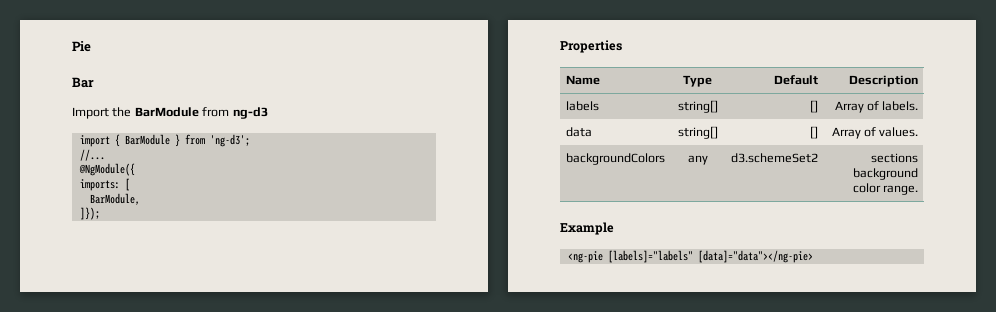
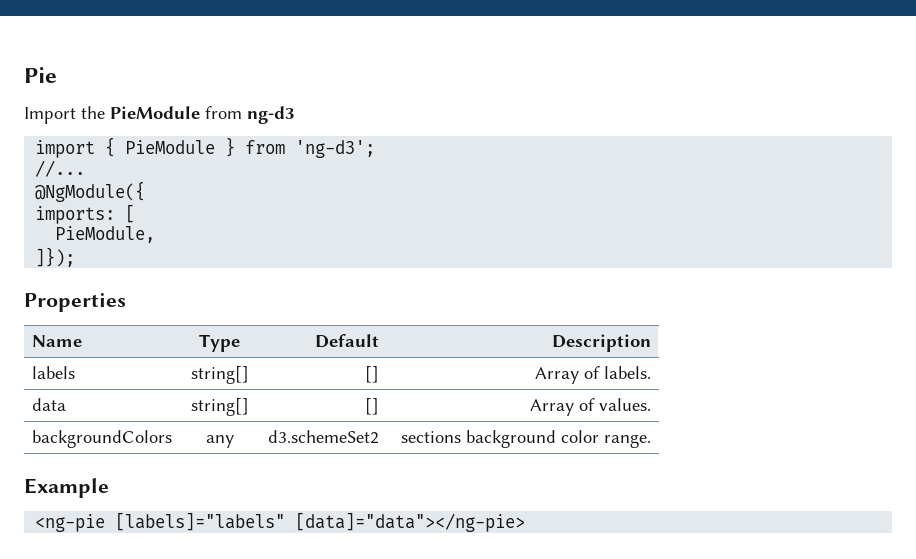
- Bar
- Import the BarModule from ng-d3
+ Import the PieModule from ng-d3
- import { BarModule } from 'ng-d3';
+ import { PieModule } from 'ng-d3';
- BarModule,
+ PieModule,

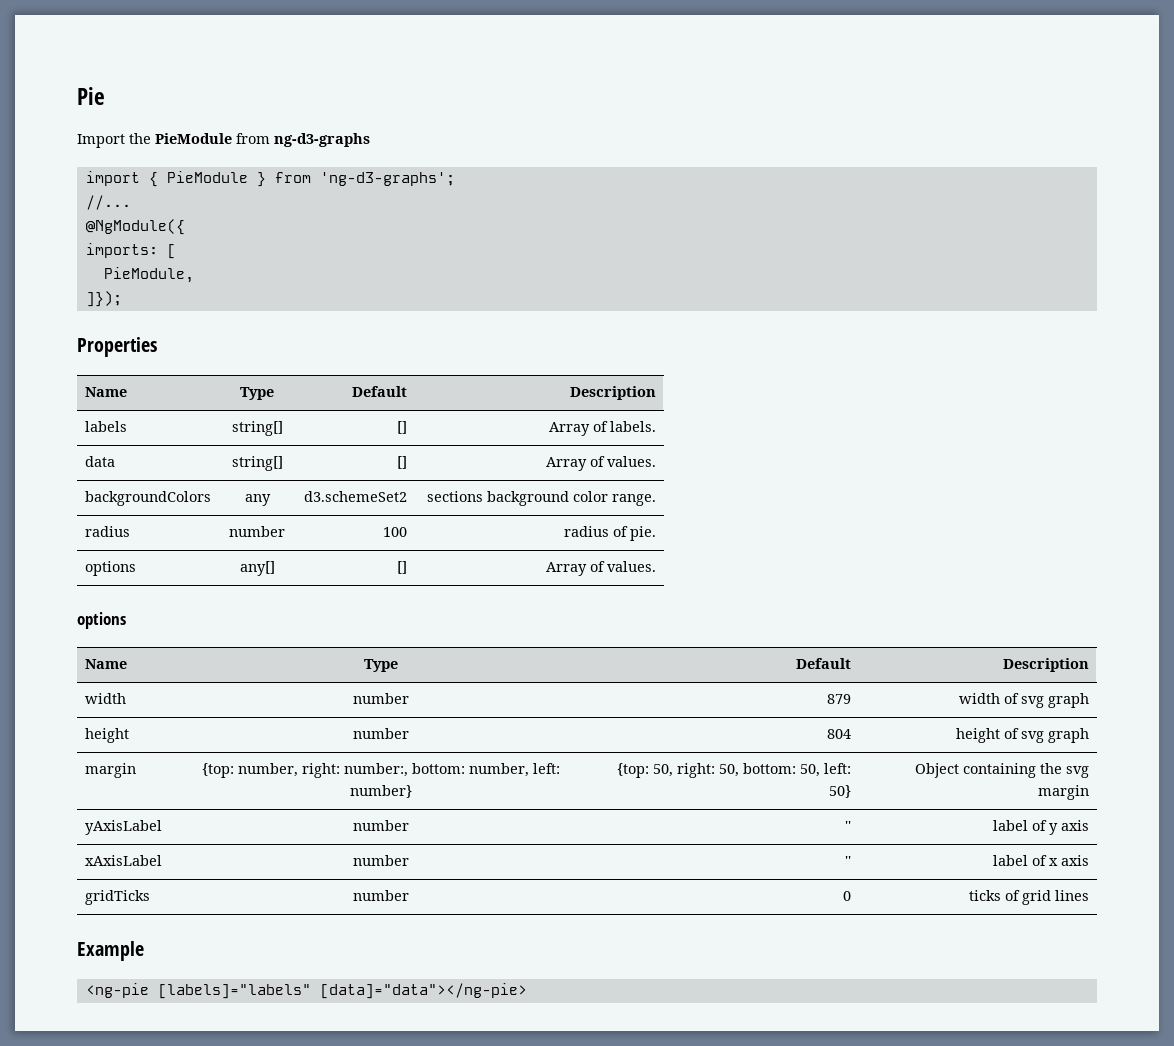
- Import the PieModule from ng-d3
+ Import the PieModule from ng-d3-graphs
- import { PieModule } from 'ng-d3';
+ import { PieModule } from 'ng-d3-graphs';
+ radius | number | 100 | radius of pie.
+ options | any[] | [] | Array of values.
+ options
+ Name | Type | Default | Description
+ width | number | 879 | width of svg graph
+ height | number | 804 | height of svg graph
+ margin | {top: number, right: number:, bottom: number, left: number} | {top: 50, right: 50, bottom: 50, left: 50} | Object containing the svg margin
+ yAxisLabel | number | '' | label of y axis
+ xAxisLabel | number | '' | label of x axis
+ gridTicks | number | 0 | ticks of grid lines

